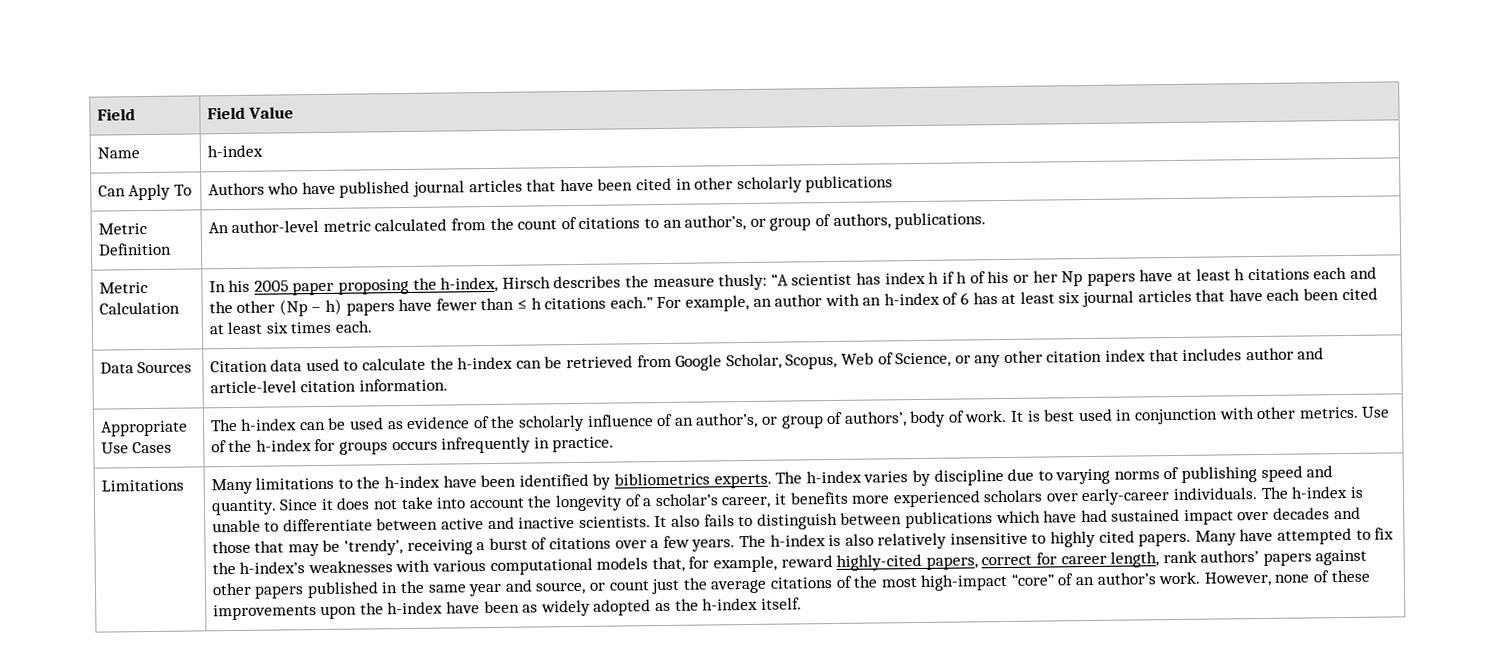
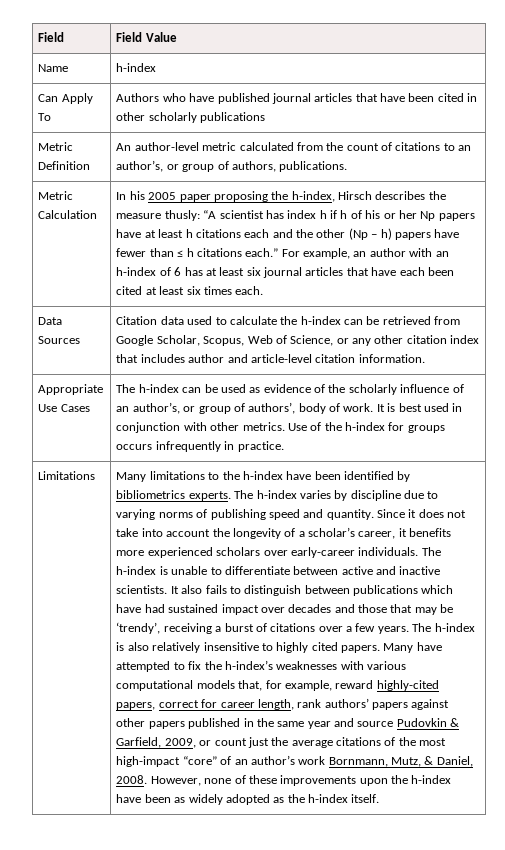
- Many have attempted to fix the h-index’s weaknesses with various computational models that, for example, reward highly-cited papers, correct for career length, rank authors’ papers against other papers published in the same year and source, or count just the average citations of the most high-impact “core” of an author’s work.
+ Many have attempted to fix the h-index’s weaknesses with various computational models that, for example, reward highly-cited papers, correct for career length, rank authors’ papers against other papers published in the same year and source Pudovkin & Garfield, 2009, or count just the average citations of the most high-impact “core” of an author’s work Bornmann, Mutz, & Daniel, 2008.

